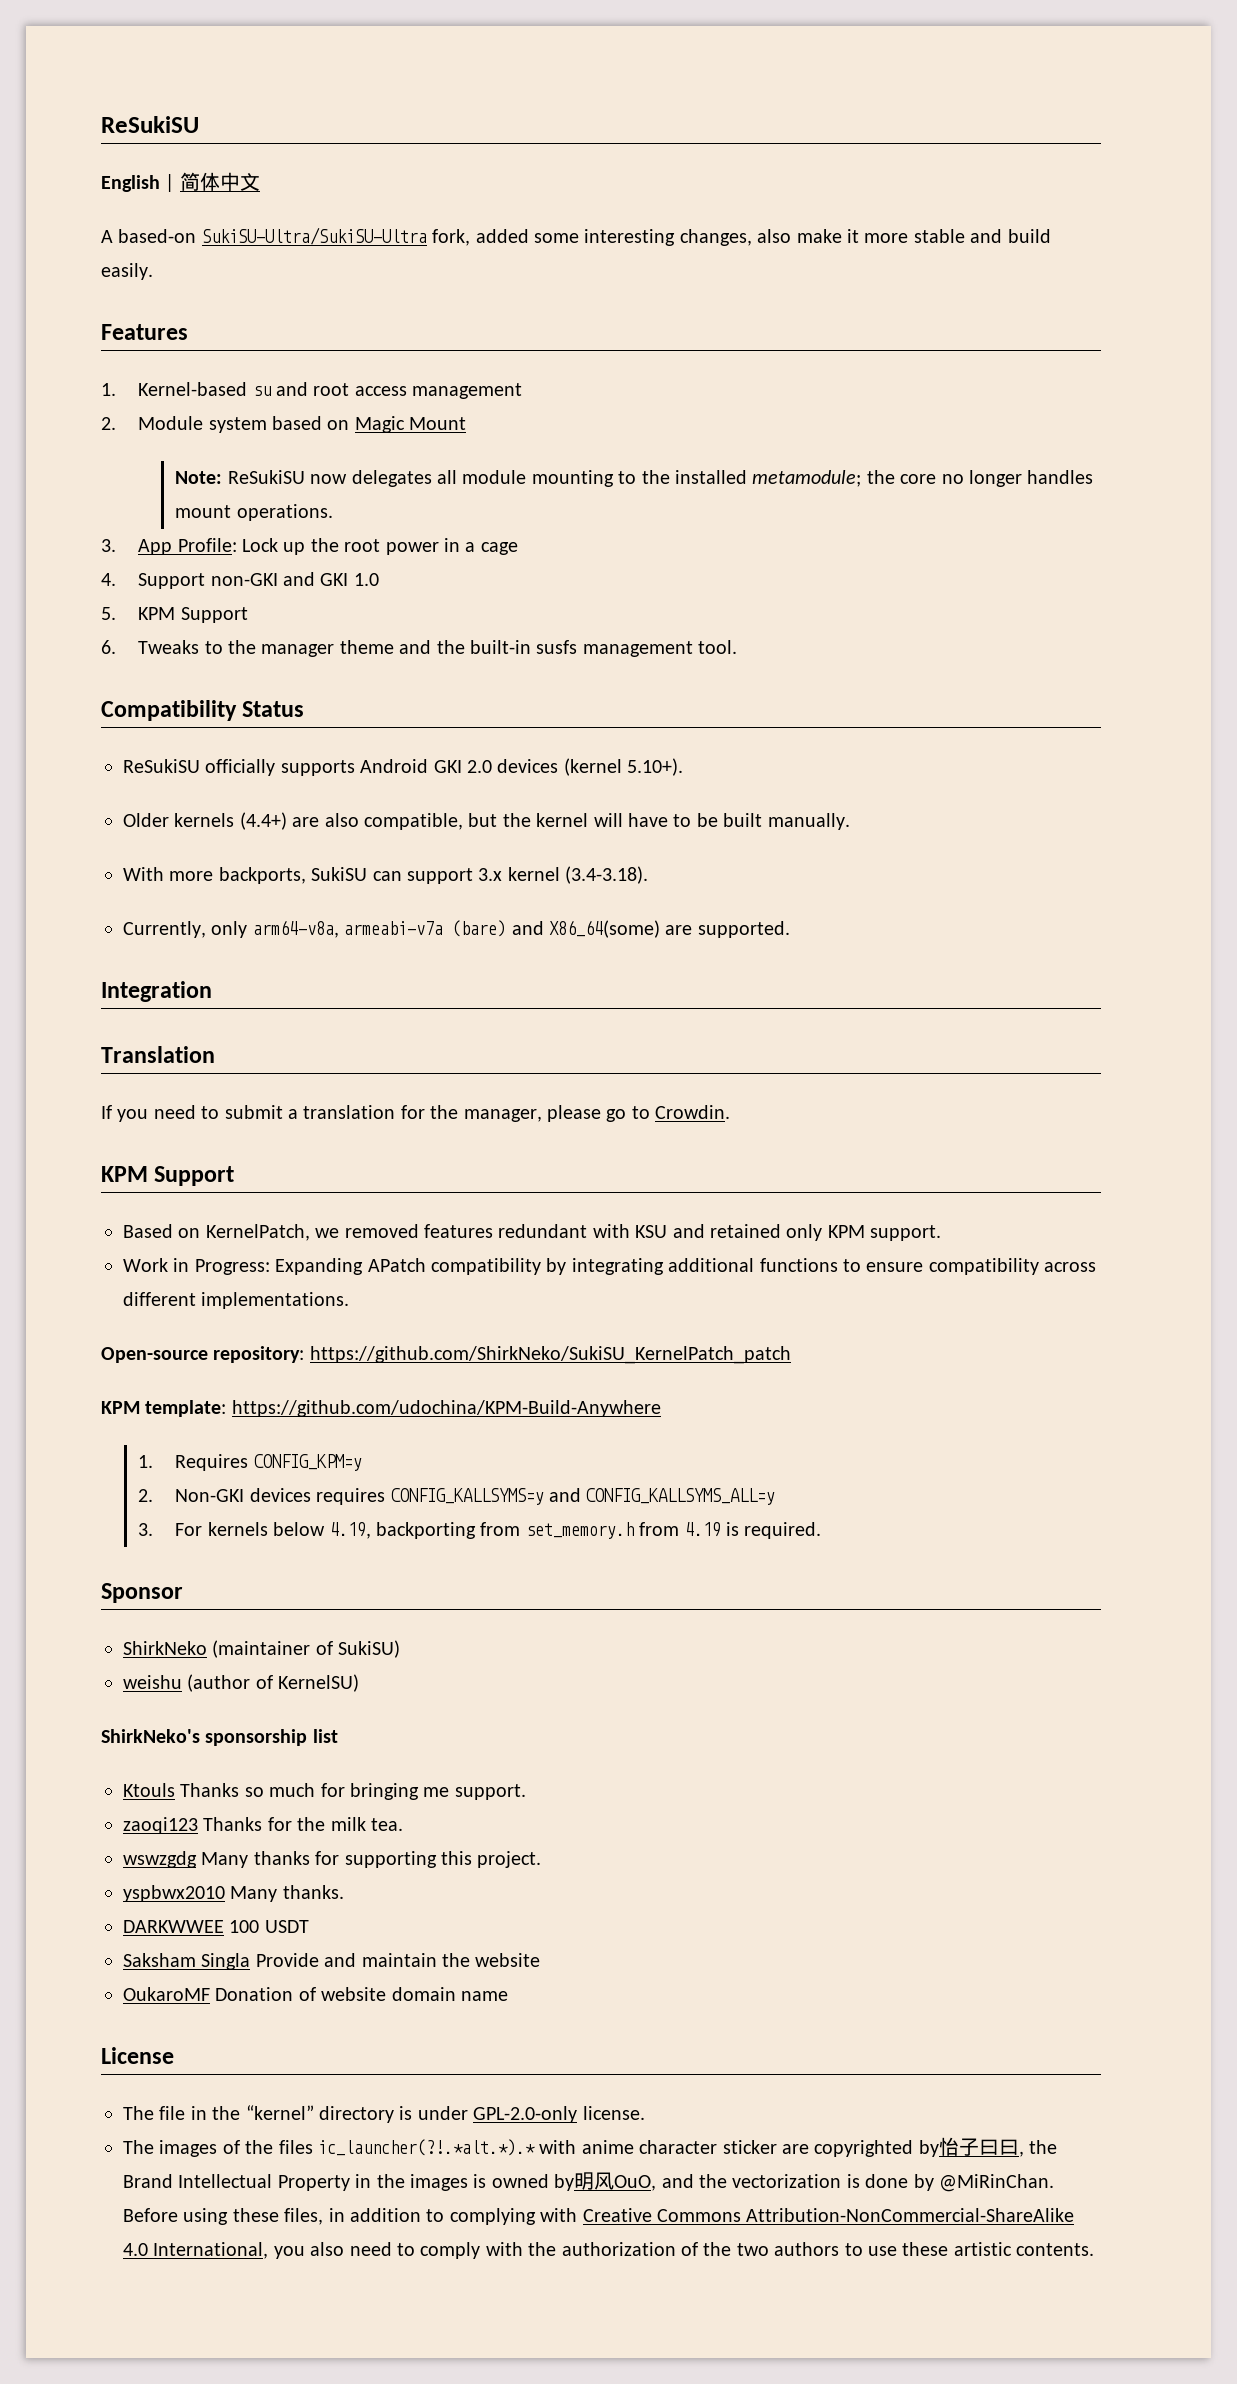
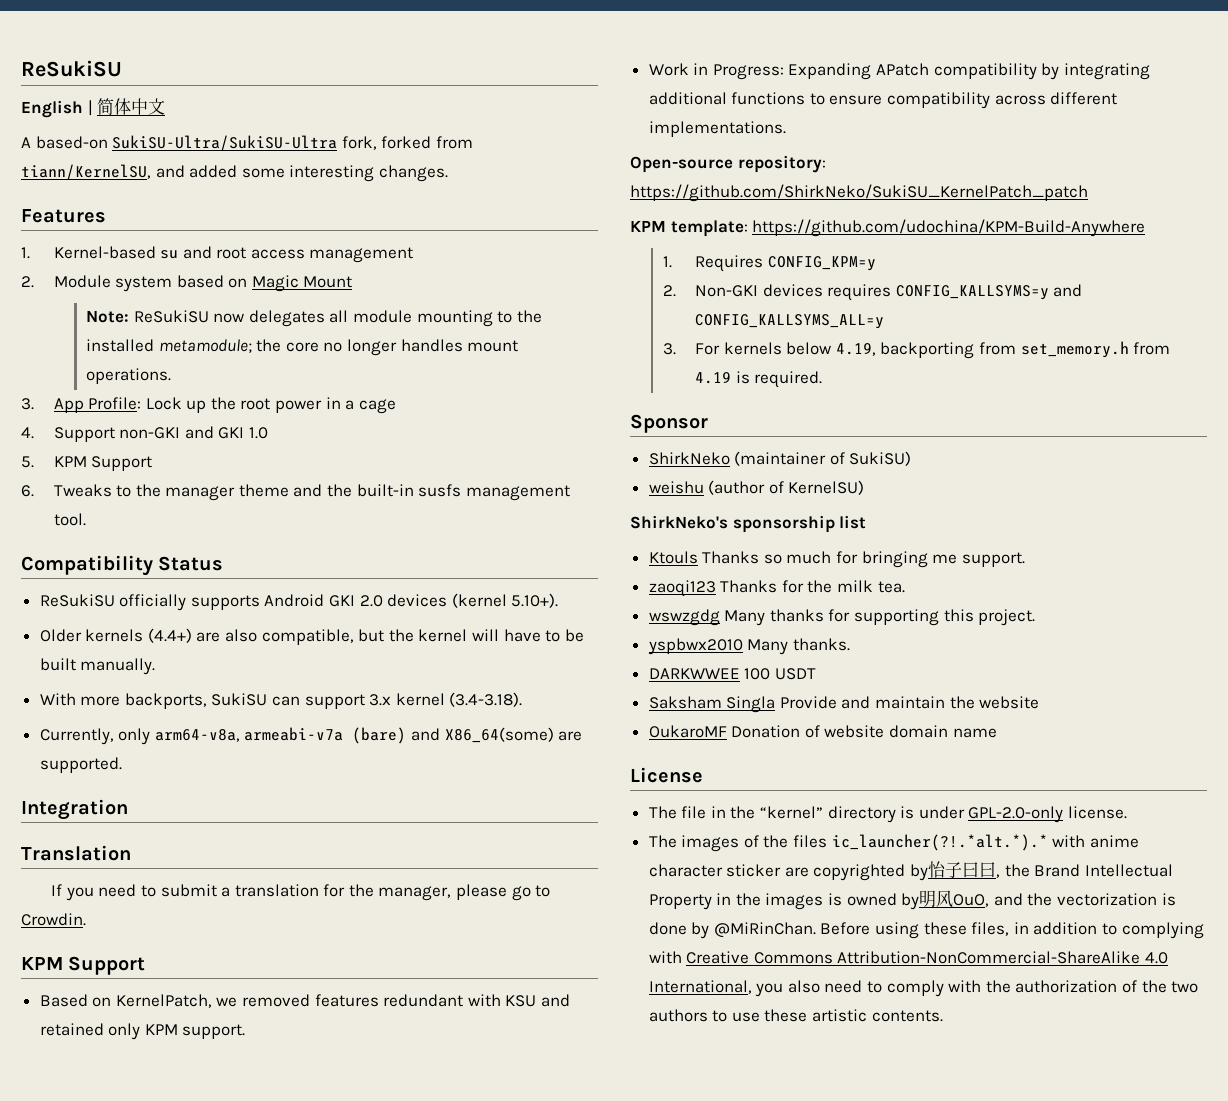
- A based-on SukiSU-Ultra/SukiSU-Ultra fork, added some interesting changes, also make it more stable and build easily.
+ A based-on SukiSU-Ultra/SukiSU-Ultra fork, forked from tiann/KernelSU, and added some interesting changes.

